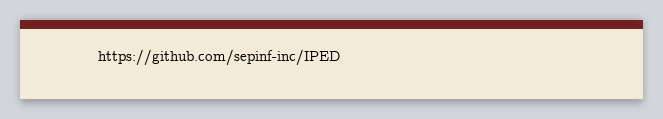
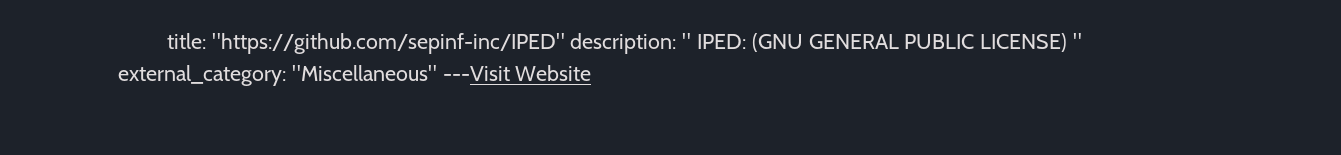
- https://github.com/sepinf-inc/IPED
+ title: "https://github.com/sepinf-inc/IPED" description: " IPED: (GNU GENERAL PUBLIC LICENSE) " external_category: "Miscellaneous" ---Visit Website

